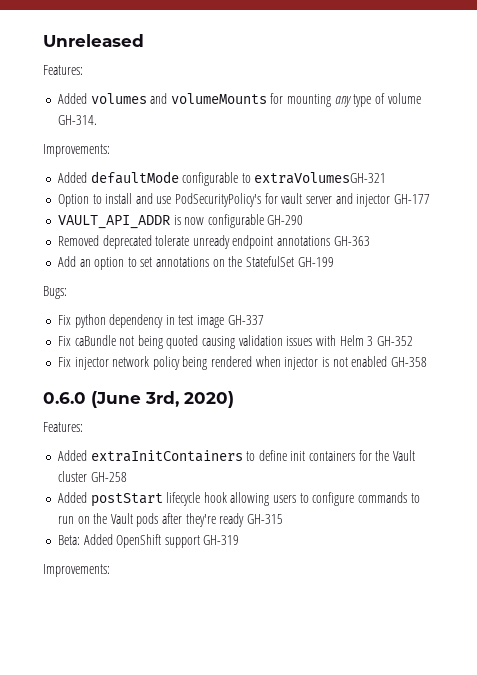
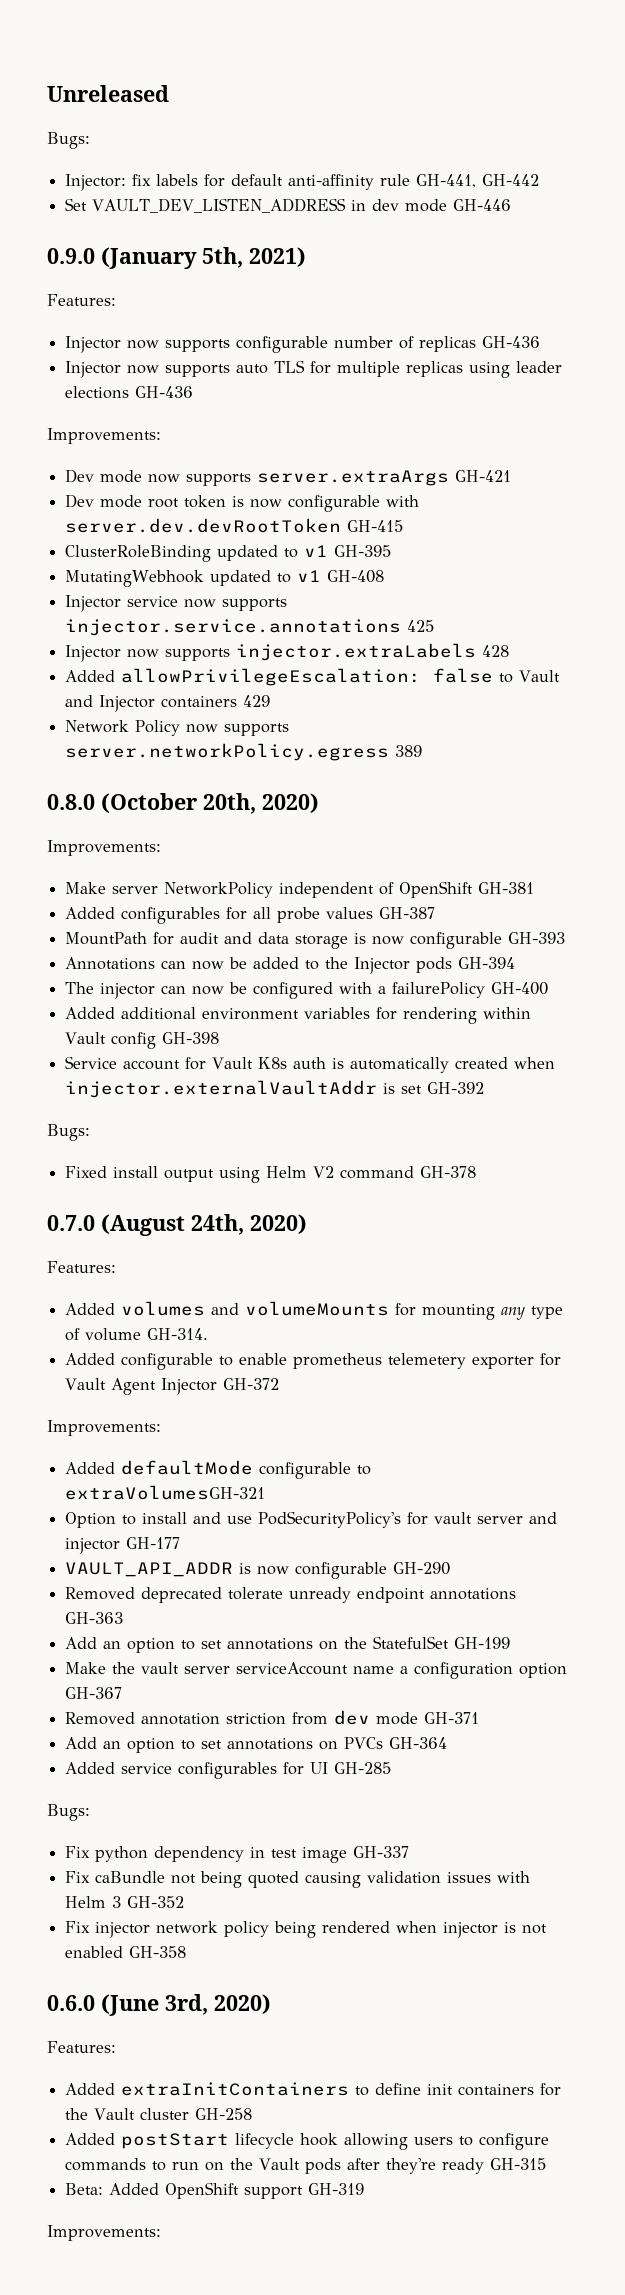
  Unreleased
+ Bugs:
+ Injector: fix labels for default anti-affinity rule GH-441, GH-442
+ Set VAULT_DEV_LISTEN_ADDRESS in dev mode GH-446
+ 0.9.0 (January 5th, 2021)
+ Features:
+ Injector now supports configurable number of replicas GH-436
+ Injector now supports auto TLS for multiple replicas using leader elections GH-436
+ Improvements:
+ Dev mode now supports server.extraArgs GH-421
+ Dev mode root token is now configurable with server.dev.devRootToken GH-415
+ ClusterRoleBinding updated to v1 GH-395
+ MutatingWebhook updated to v1 GH-408
+ Injector service now supports injector.service.annotations 425
+ Injector now supports injector.extraLabels 428
+ Added allowPrivilegeEscalation: false to Vault and Injector containers 429
+ Network Policy now supports server.networkPolicy.egress 389
+ 0.8.0 (October 20th, 2020)
+ Improvements:
+ Make server NetworkPolicy independent of OpenShift GH-381
+ Added configurables for all probe values GH-387
+ MountPath for audit and data storage is now configurable GH-393
+ Annotations can now be added to the Injector pods GH-394
+ The injector can now be configured with a failurePolicy GH-400
+ Added additional environment variables for rendering within Vault config GH-398
+ Service account for Vault K8s auth is automatically created when injector.externalVaultAddr is set GH-392
+ Bugs:
+ Fixed install output using Helm V2 command GH-378
+ 0.7.0 (August 24th, 2020)
+ Added configurable to enable prometheus telemetery exporter for Vault Agent Injector GH-372
+ Make the vault server serviceAccount name a configuration option GH-367
+ Removed annotation striction from dev mode GH-371
+ Add an option to set annotations on PVCs GH-364
+ Added service configurables for UI GH-285

